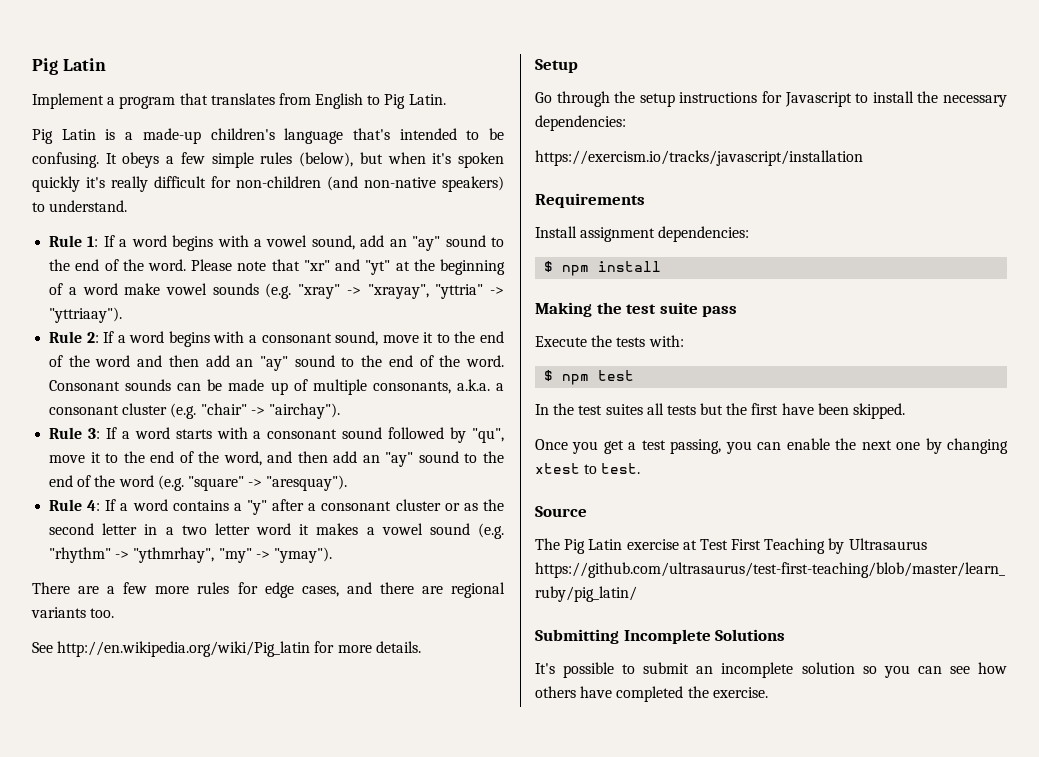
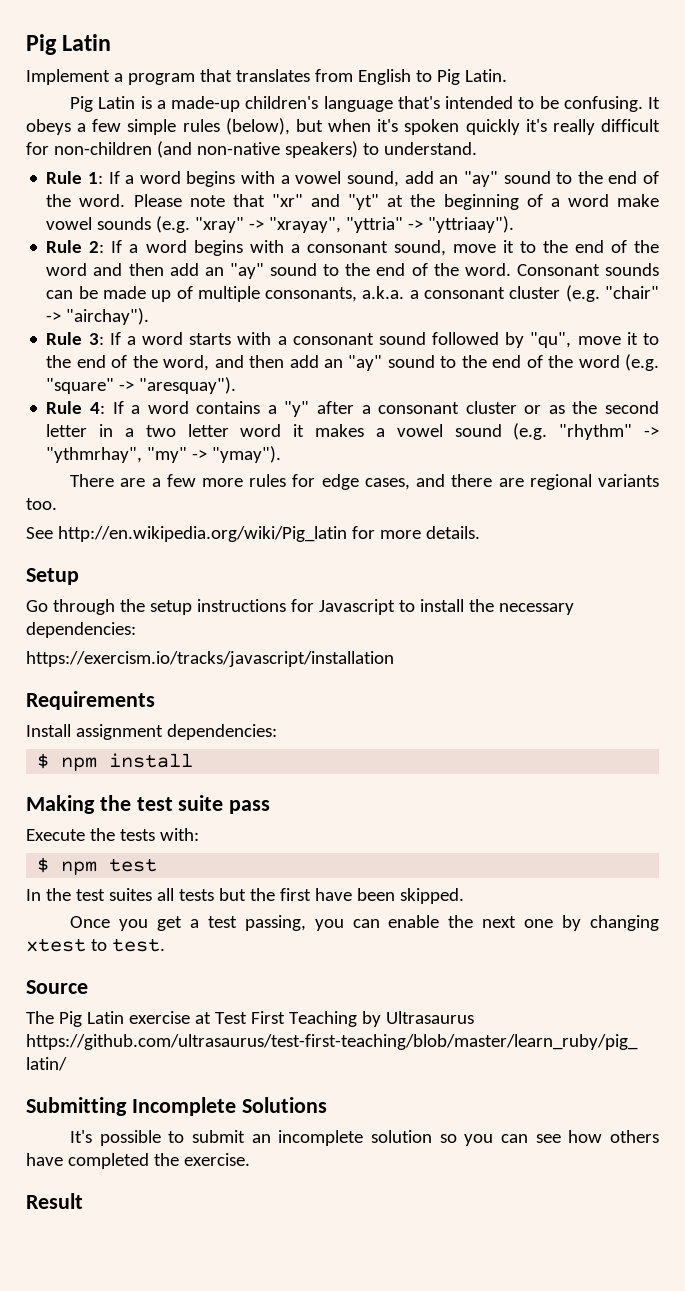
+ Result

